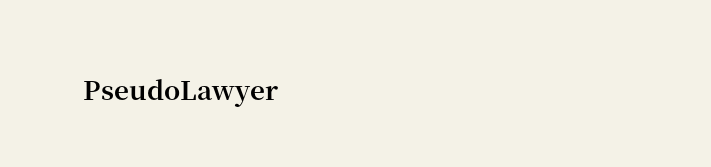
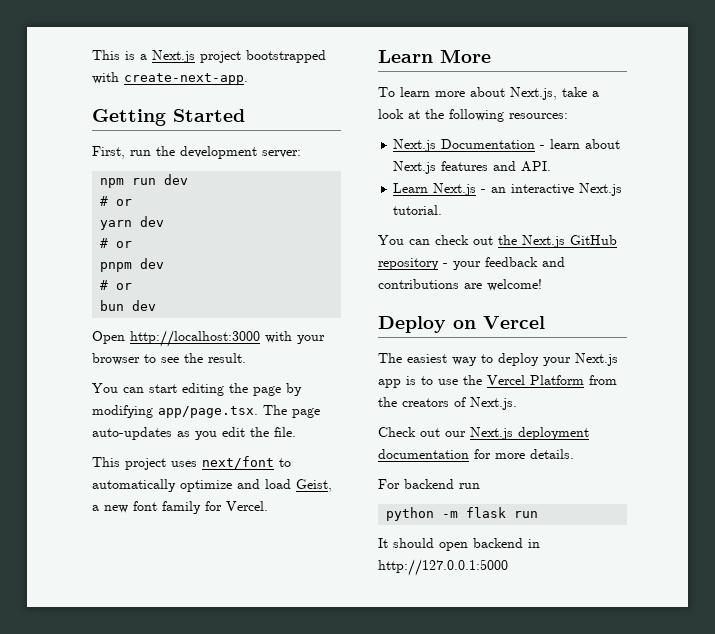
- PseudoLawyer
+ This is a Next.js project bootstrapped with create-next-app.
+ Getting Started
+ First, run the development server:
+ npm run dev
+ # or
+ yarn dev
+ # or
+ pnpm dev
+ # or
+ bun dev
+ Open http://localhost:3000 with your browser to see the result.
+ You can start editing the page by modifying app/page.tsx. The page auto-updates as you edit the file.
+ This project uses next/font to automatically optimize and load Geist, a new font family for Vercel.
+ Learn More
+ To learn more about Next.js, take a look at the following resources:
+ Next.js Documentation - learn about Next.js features and API.
+ Learn Next.js - an interactive Next.js tutorial.
+ You can check out the Next.js GitHub repository - your feedback and contributions are welcome!
+ Deploy on Vercel
+ The easiest way to deploy your Next.js app is to use the Vercel Platform from the creators of Next.js.
+ Check out our Next.js deployment documentation for more details.
+ For backend run
+ python -m flask run
+ It should open backend in http://127.0.0.1:5000

